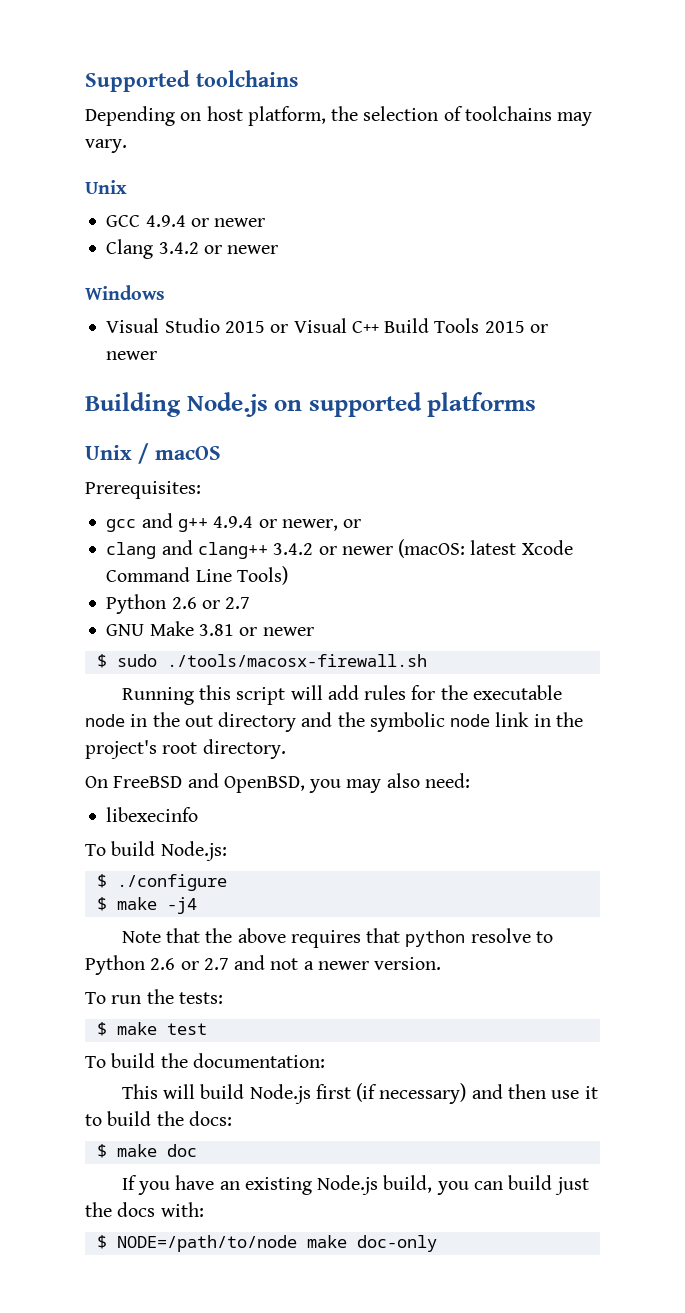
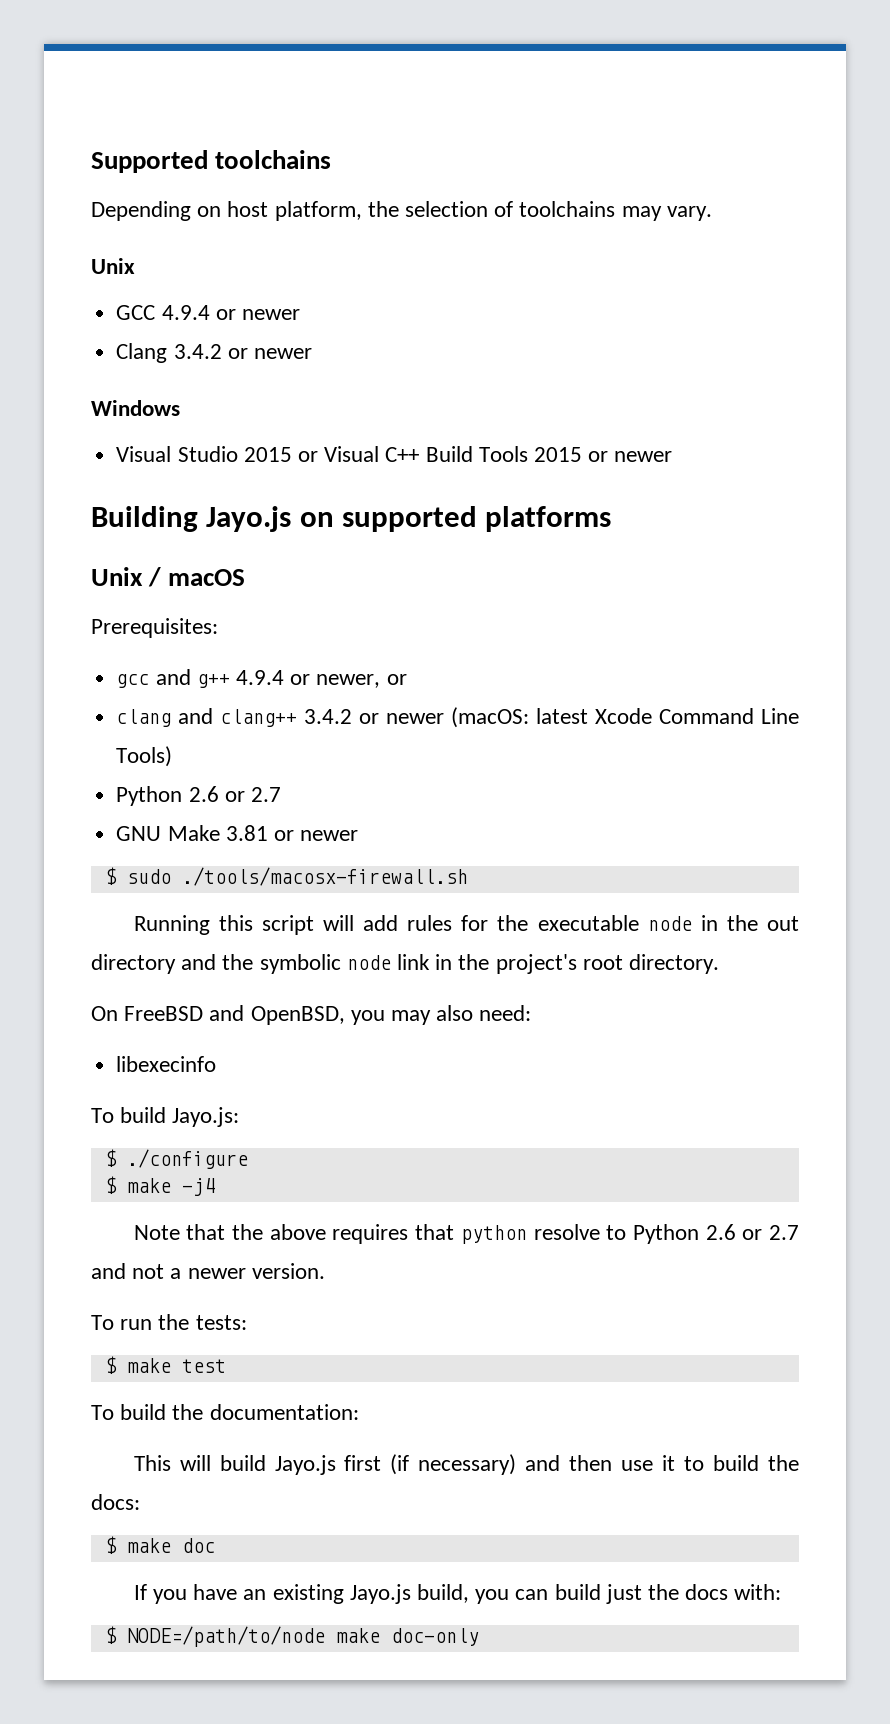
- Building Node.js on supported platforms
+ Building Jayo.js on supported platforms
- To build Node.js:
+ To build Jayo.js:
- This will build Node.js first (if necessary) and then use it to build the docs:
+ This will build Jayo.js first (if necessary) and then use it to build the docs:
- If you have an existing Node.js build, you can build just the docs with:
+ If you have an existing Jayo.js build, you can build just the docs with:

